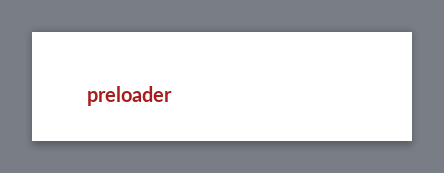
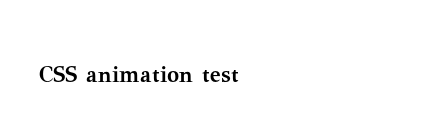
- preloader
+ CSS animation test

